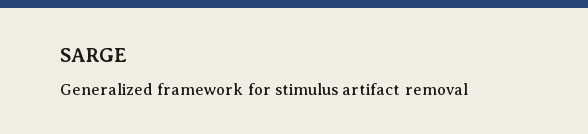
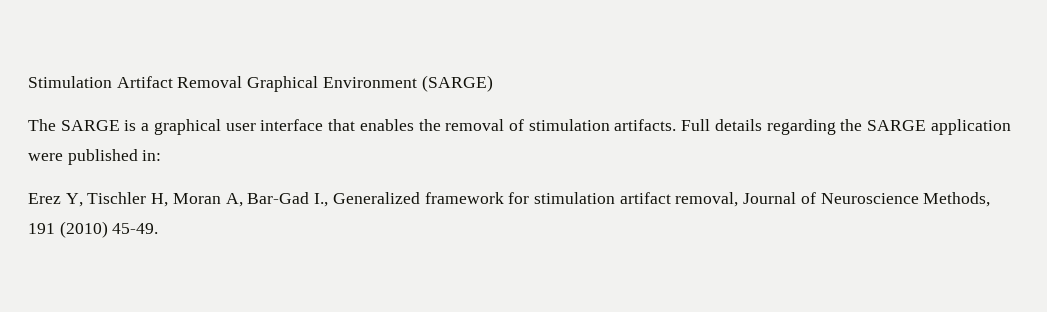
- SARGE
- Generalized framework for stimulus artifact removal
+ Stimulation Artifact Removal Graphical Environment (SARGE)
+ The SARGE is a graphical user interface that enables the removal of stimulation artifacts. Full details regarding the SARGE application were published in:
+ Erez Y, Tischler H, Moran A, Bar-Gad I., Generalized framework for stimulation artifact removal, Journal of Neuroscience Methods, 191 (2010) 45-49.

